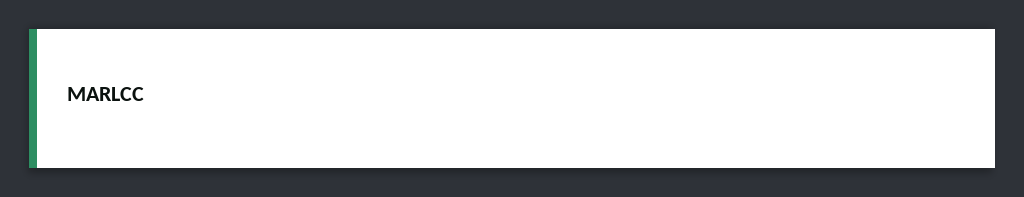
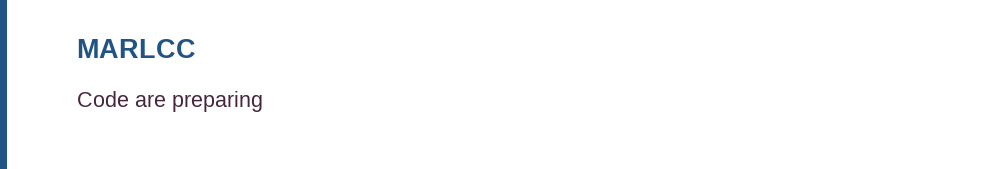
+ Code are preparing

